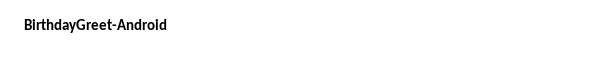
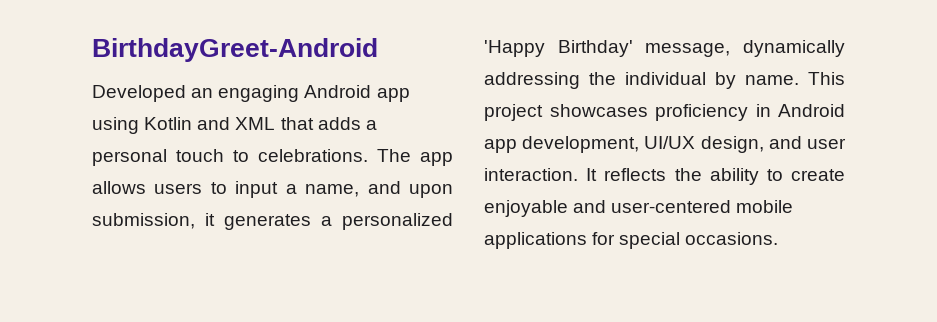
+ Developed an engaging Android app using Kotlin and XML that adds a personal touch to celebrations. The app allows users to input a name, and upon submission, it generates a personalized 'Happy Birthday' message, dynamically addressing the individual by name. This project showcases proficiency in Android app development, UI/UX design, and user interaction. It reflects the ability to create enjoyable and user-centered mobile applications for special occasions.

